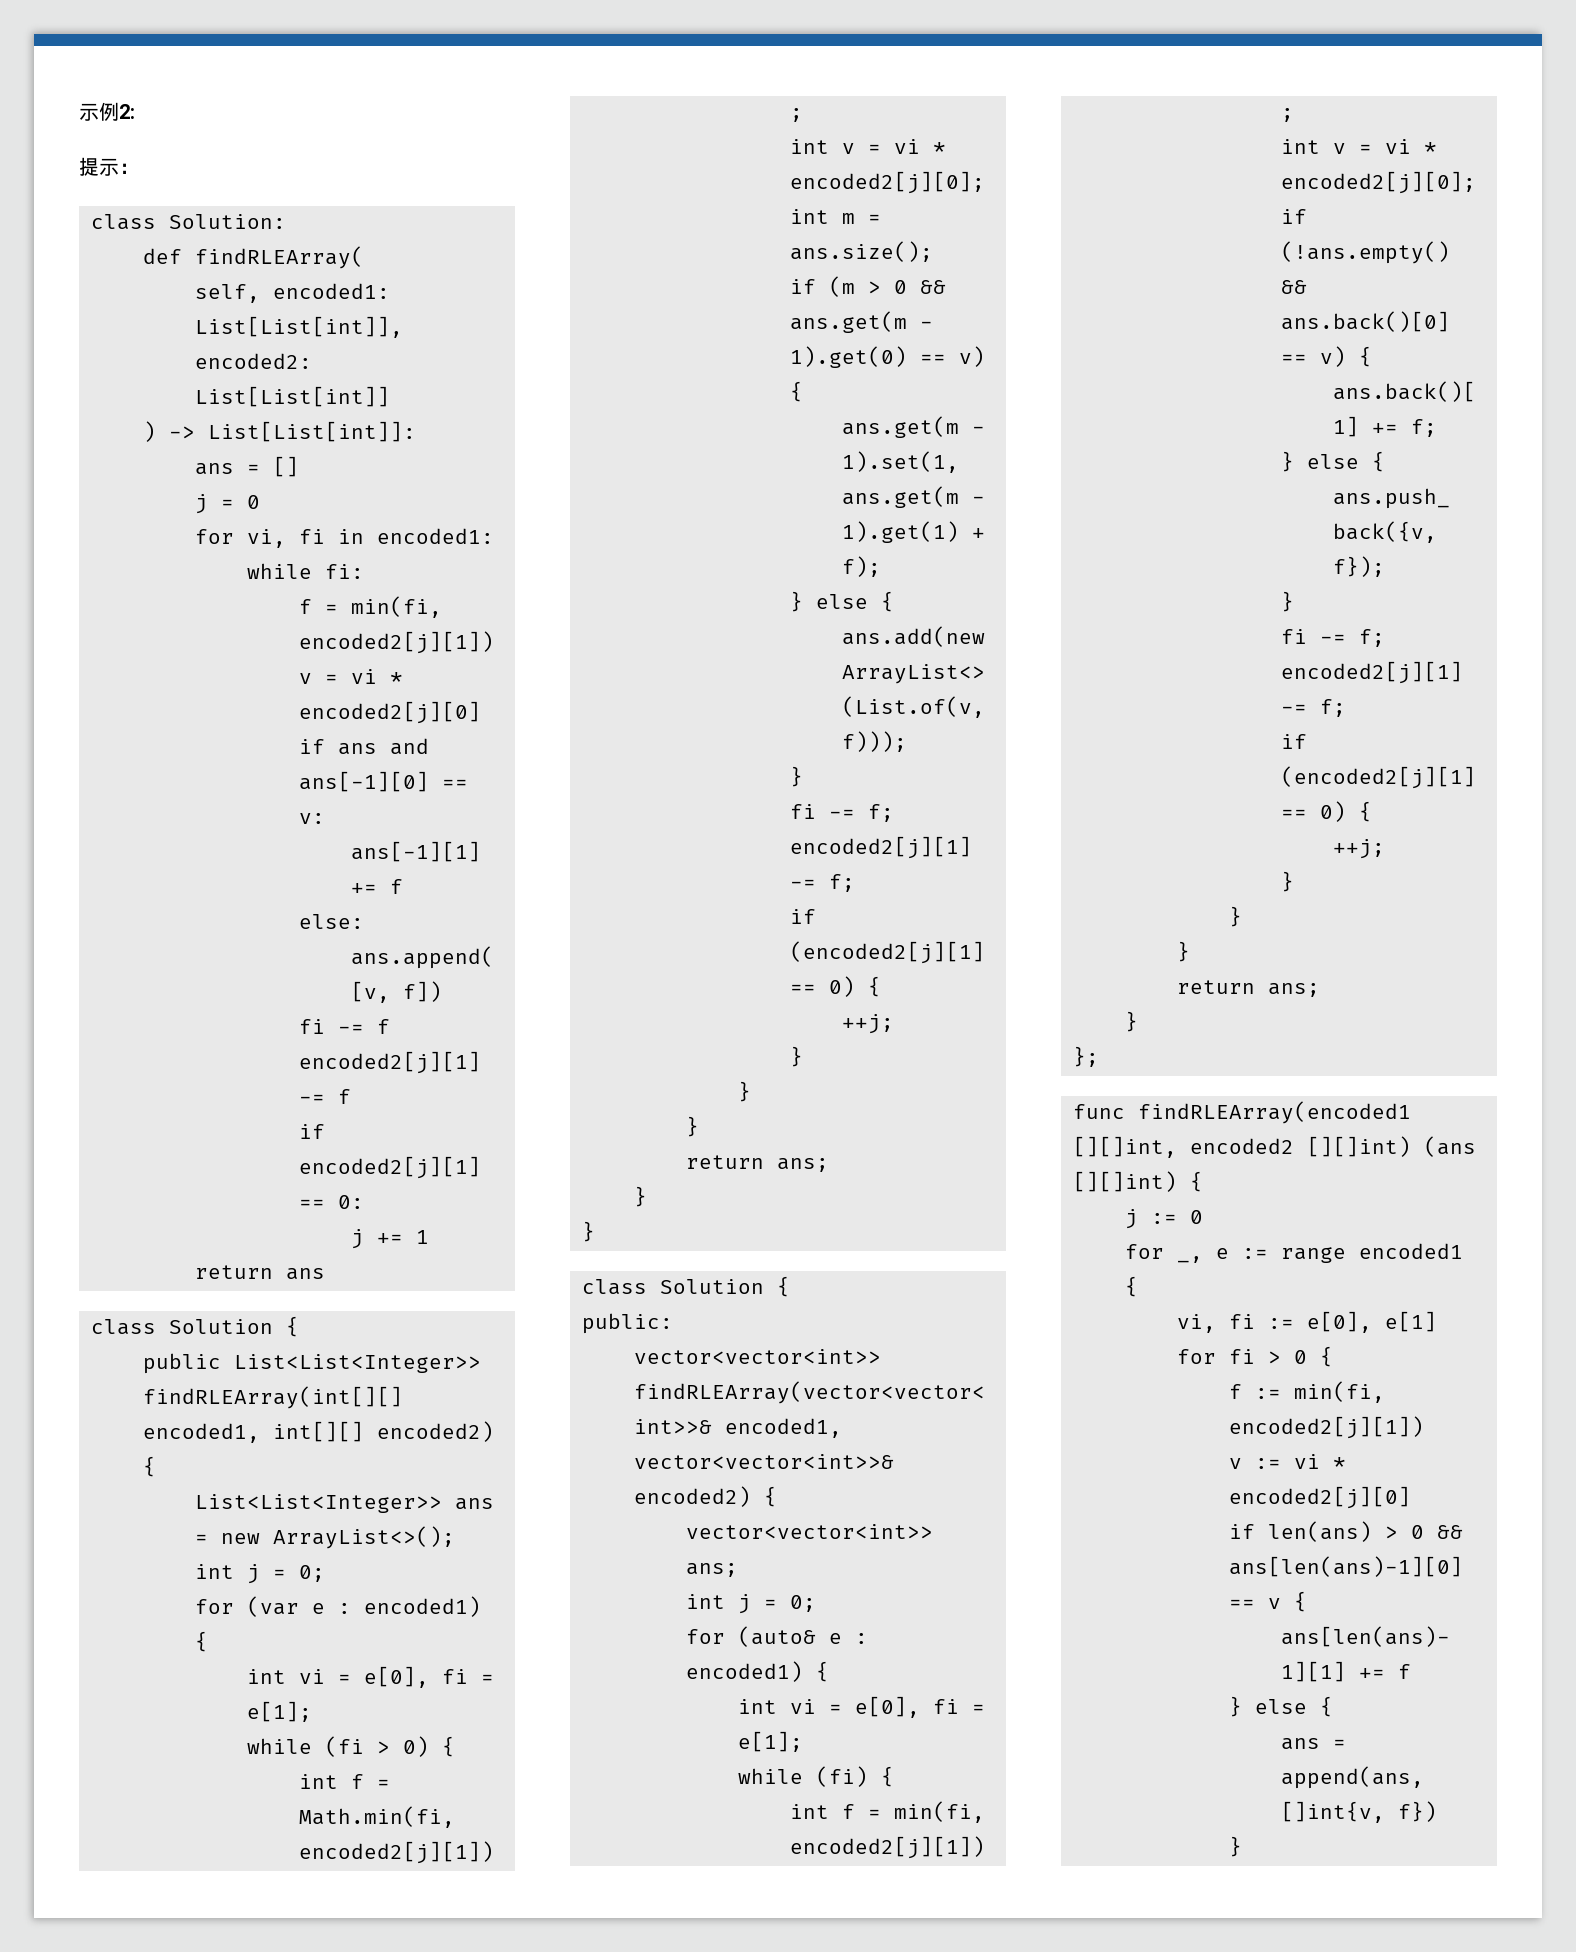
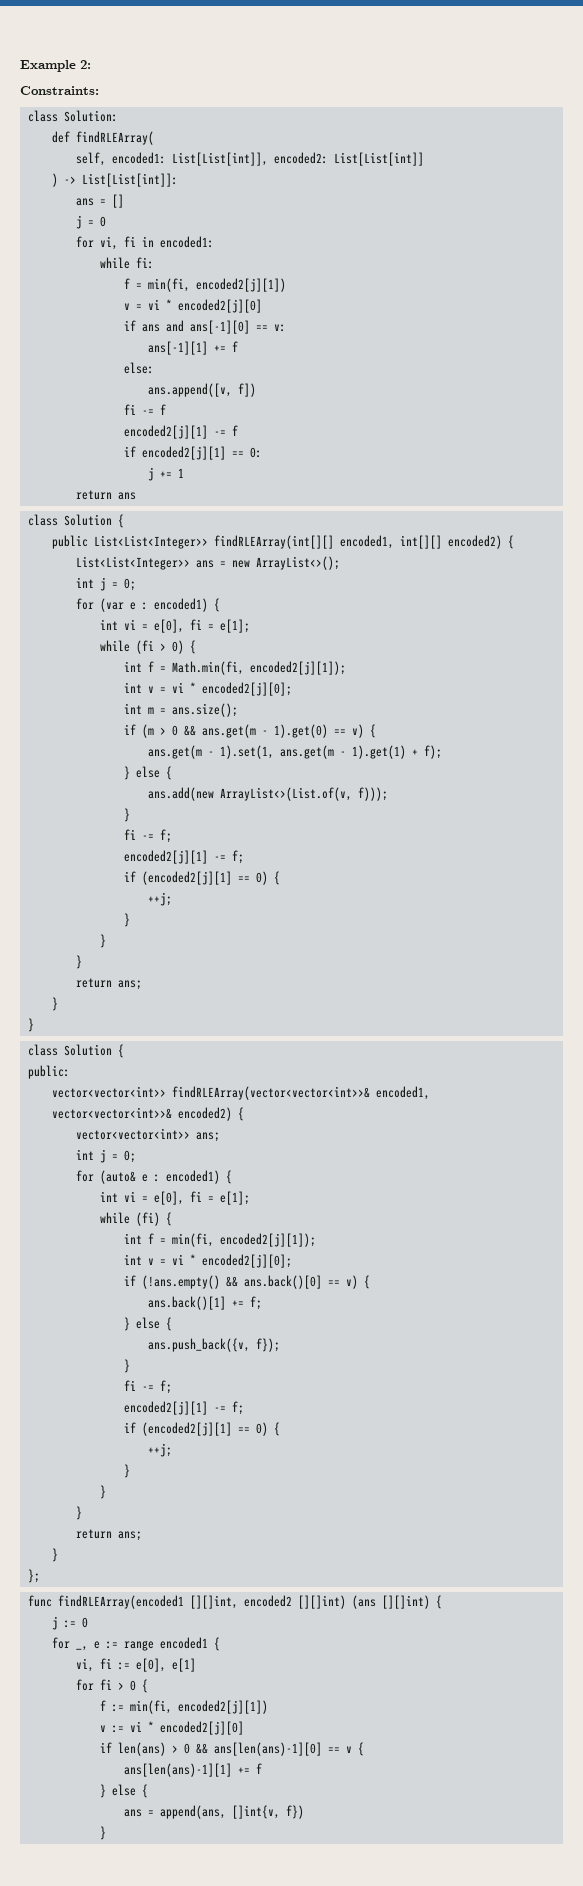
- 示例2:
+ Example 2:
- 提示：
+ Constraints:

